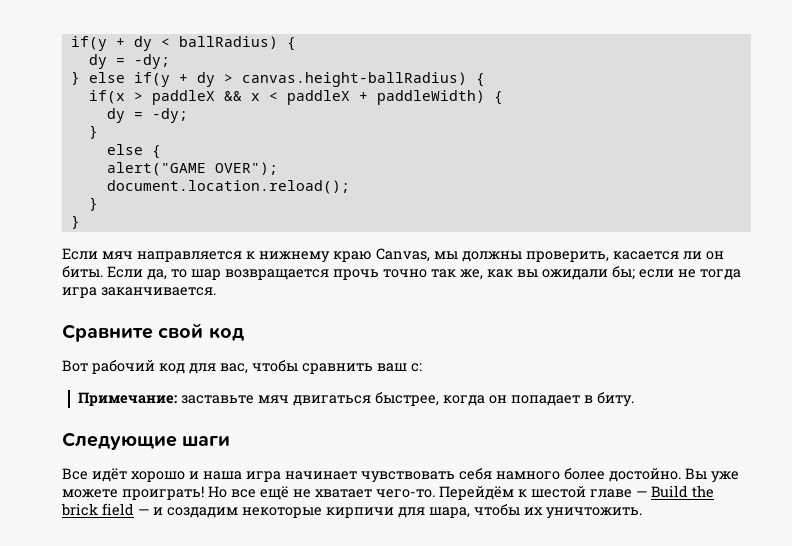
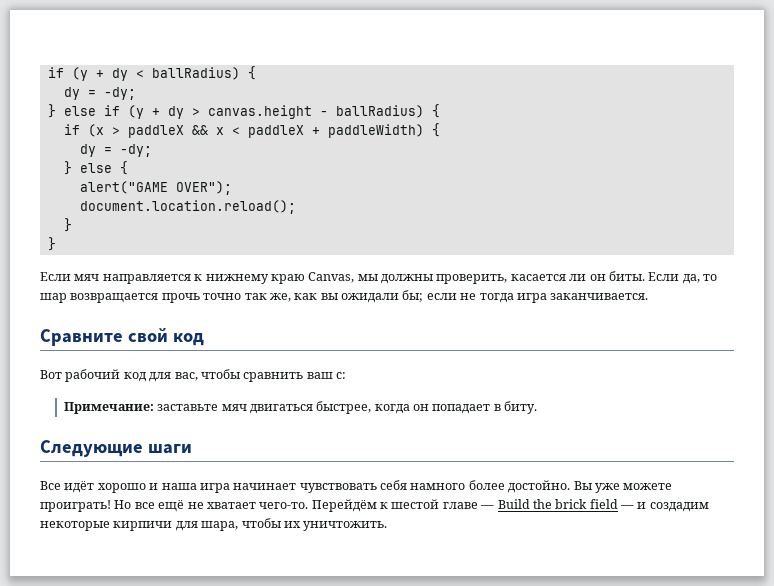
- if(y + dy < ballRadius) {
+ if (y + dy < ballRadius) {
- } else if(y + dy > canvas.height-ballRadius) {
- if(x > paddleX && x < paddleX + paddleWidth) {
+ } else if (y + dy > canvas.height - ballRadius) {
+ if (x > paddleX && x < paddleX + paddleWidth) {
  dy = -dy;
- }
- else {
+ } else {

